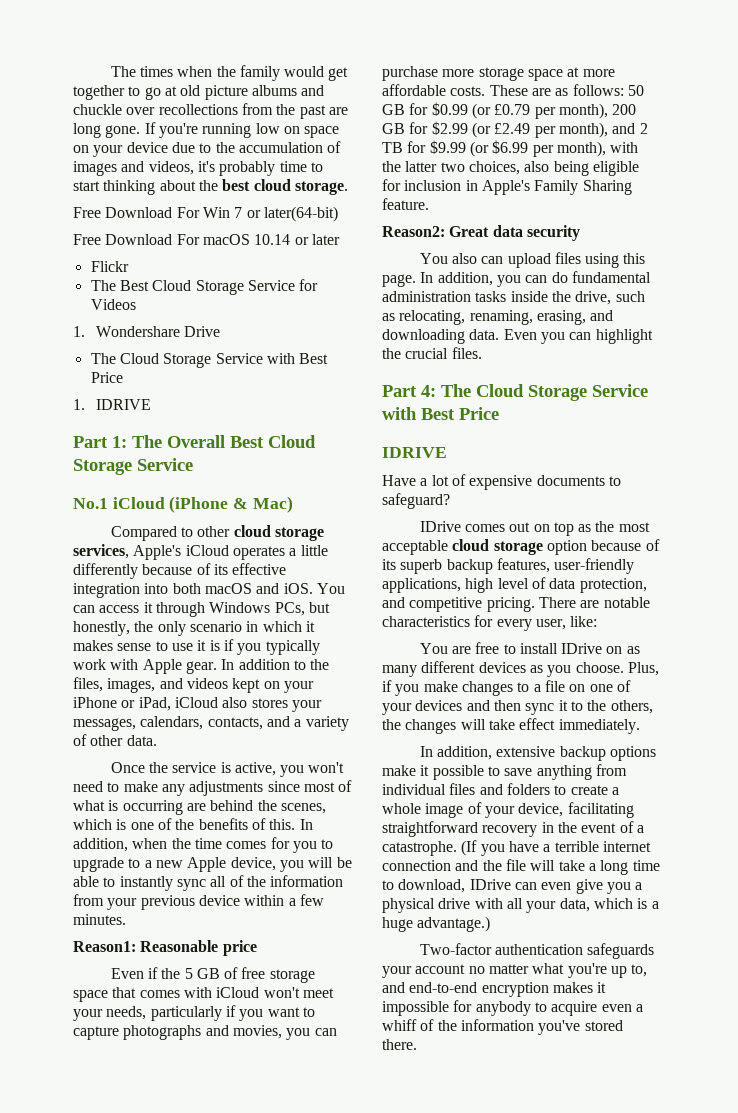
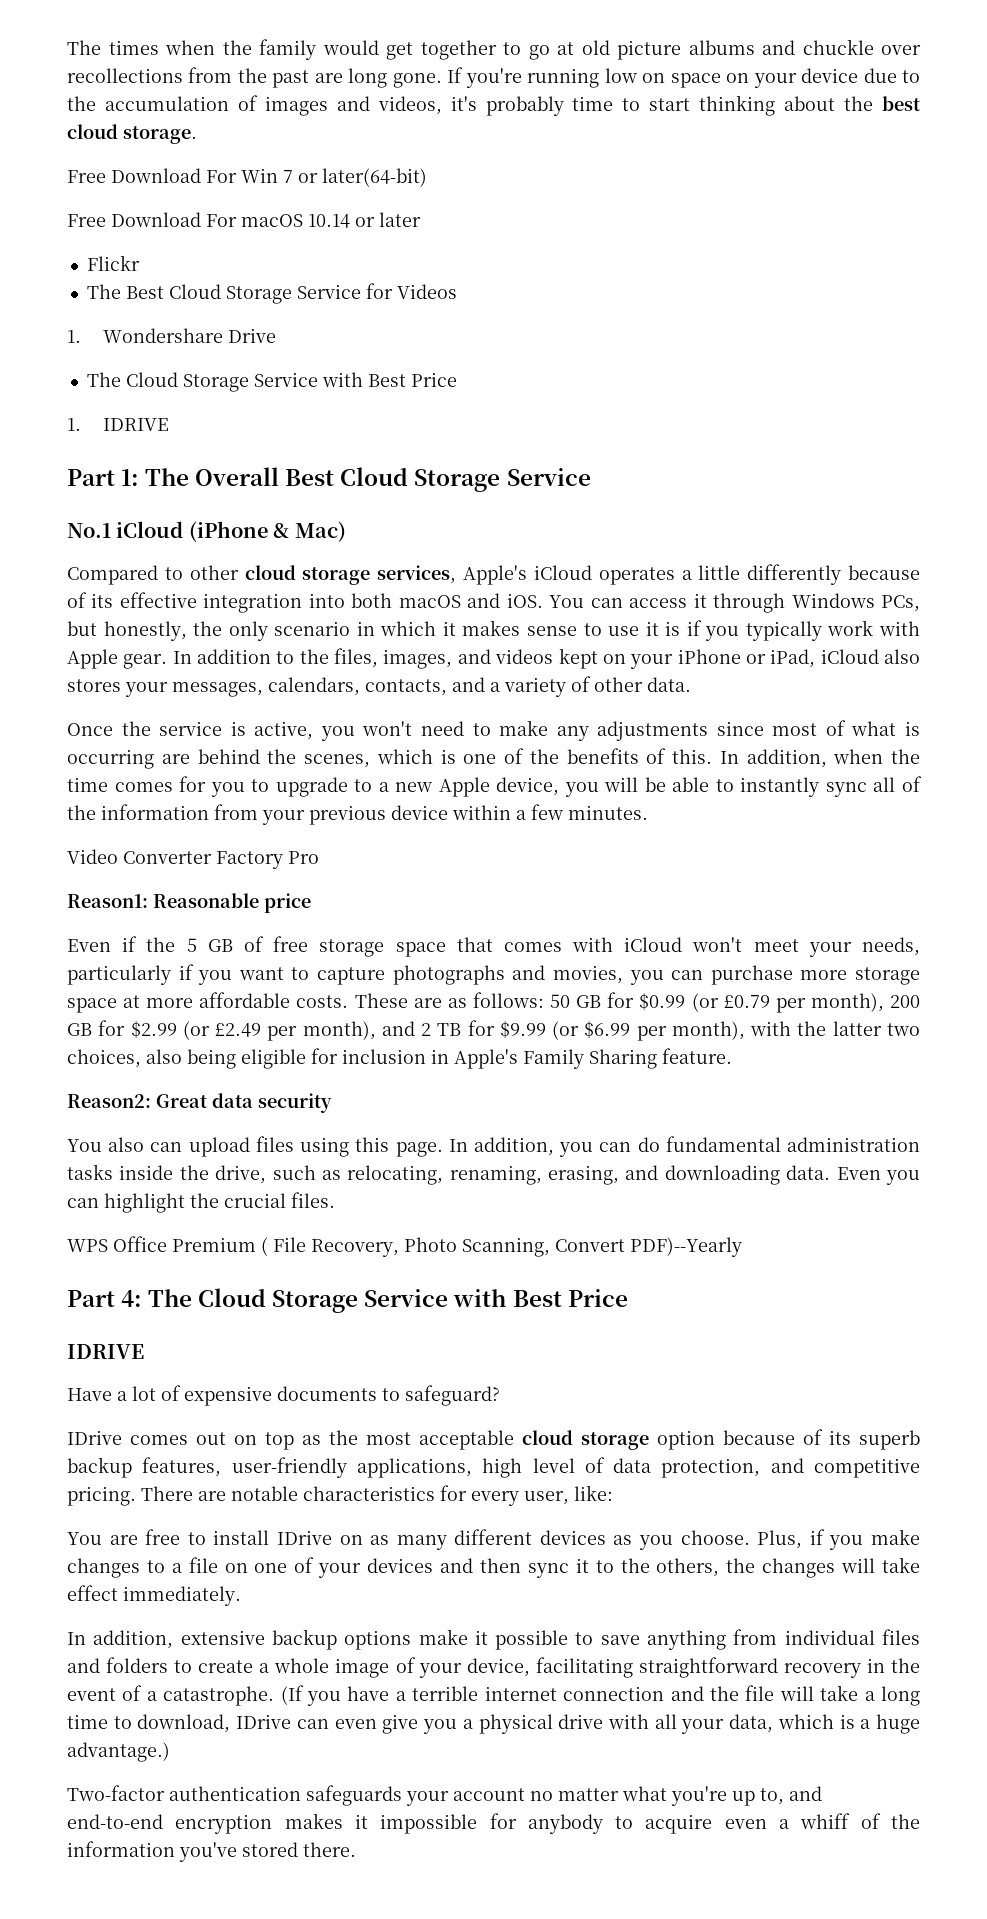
+ Video Converter Factory Pro
+ WPS Office Premium ( File Recovery, Photo Scanning, Convert PDF)--Yearly

